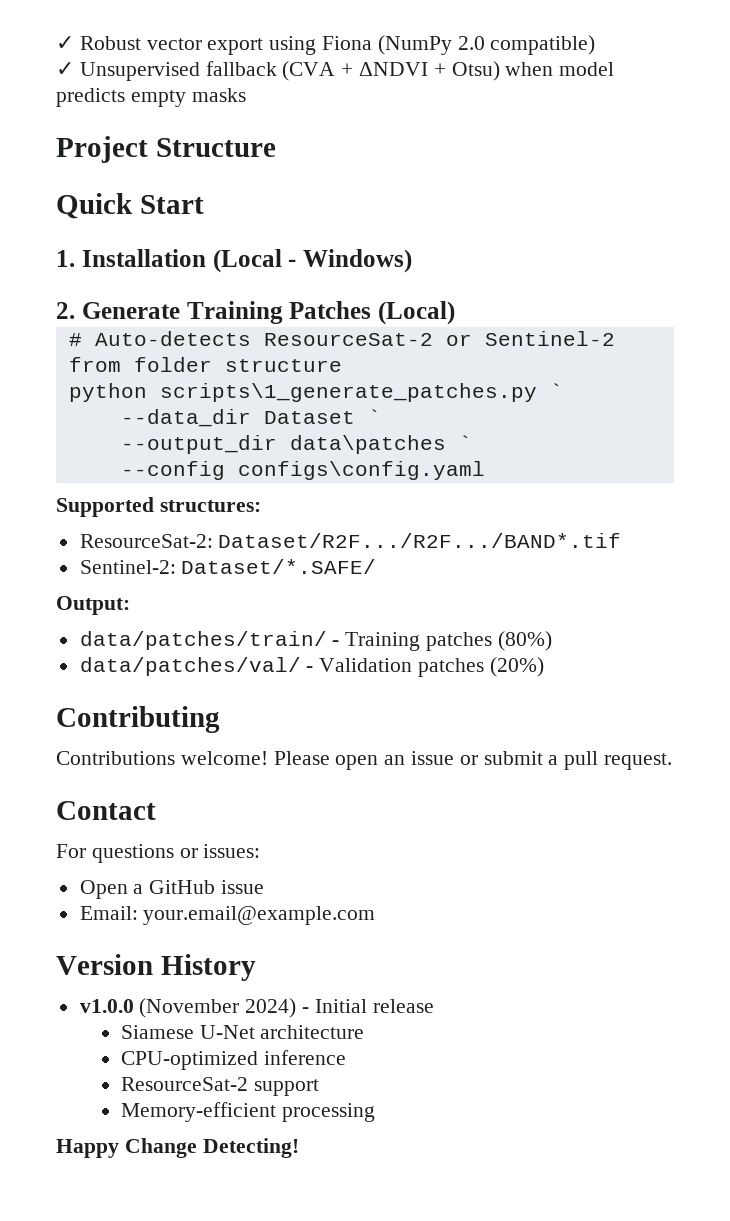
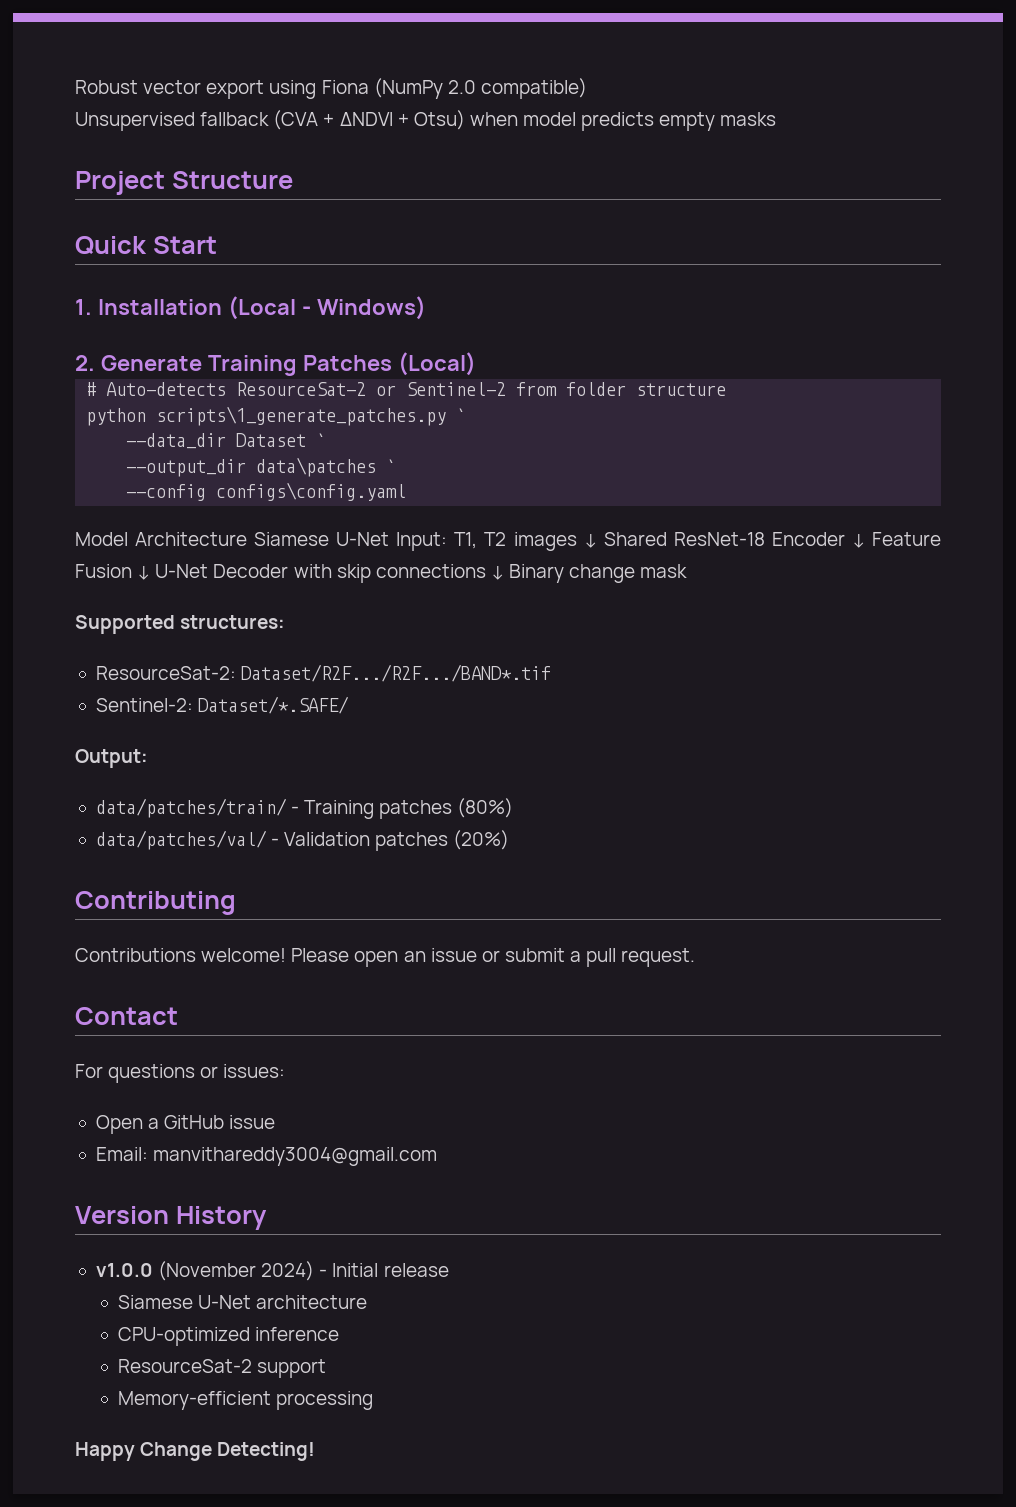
- ✓ Robust vector export using Fiona (NumPy 2.0 compatible)
+ Robust vector export using Fiona (NumPy 2.0 compatible)
- ✓ Unsupervised fallback (CVA + ΔNDVI + Otsu) when model predicts empty masks
+ Unsupervised fallback (CVA + ΔNDVI + Otsu) when model predicts empty masks
+ Model Architecture Siamese U-Net Input: T1, T2 images ↓ Shared ResNet-18 Encoder ↓ Feature Fusion ↓ U-Net Decoder with skip connections ↓ Binary change mask
- Email: your.email@example.com
+ Email: manvithareddy3004@gmail.com

